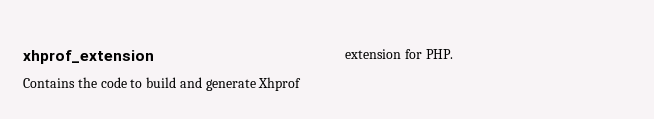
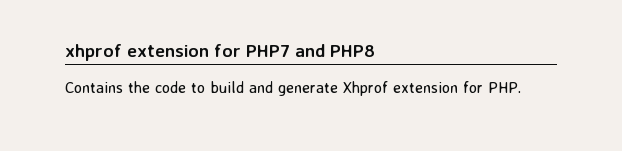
- xhprof_extension
+ xhprof extension for PHP7 and PHP8

